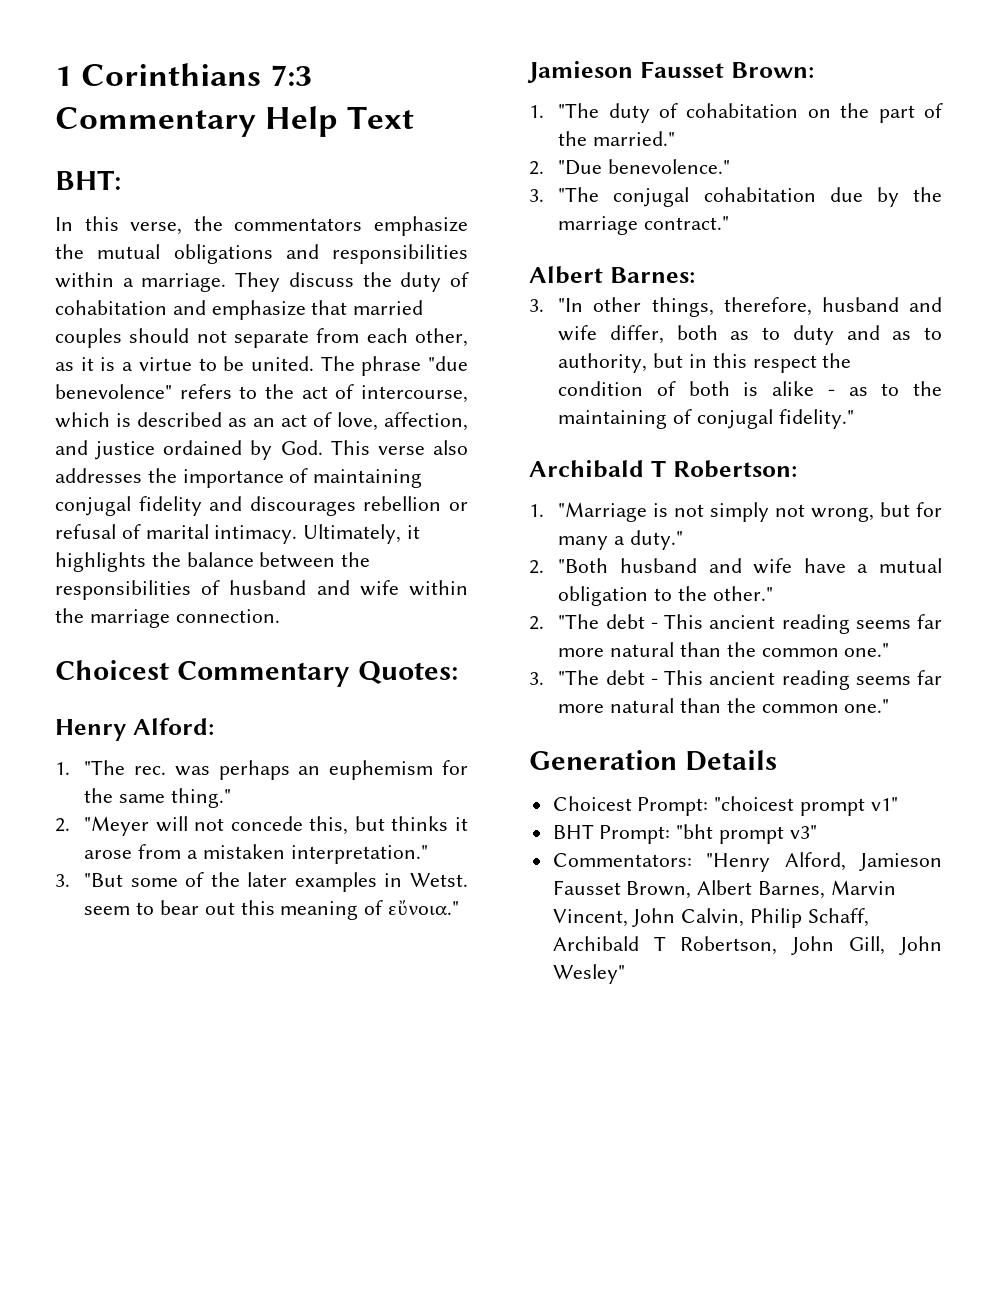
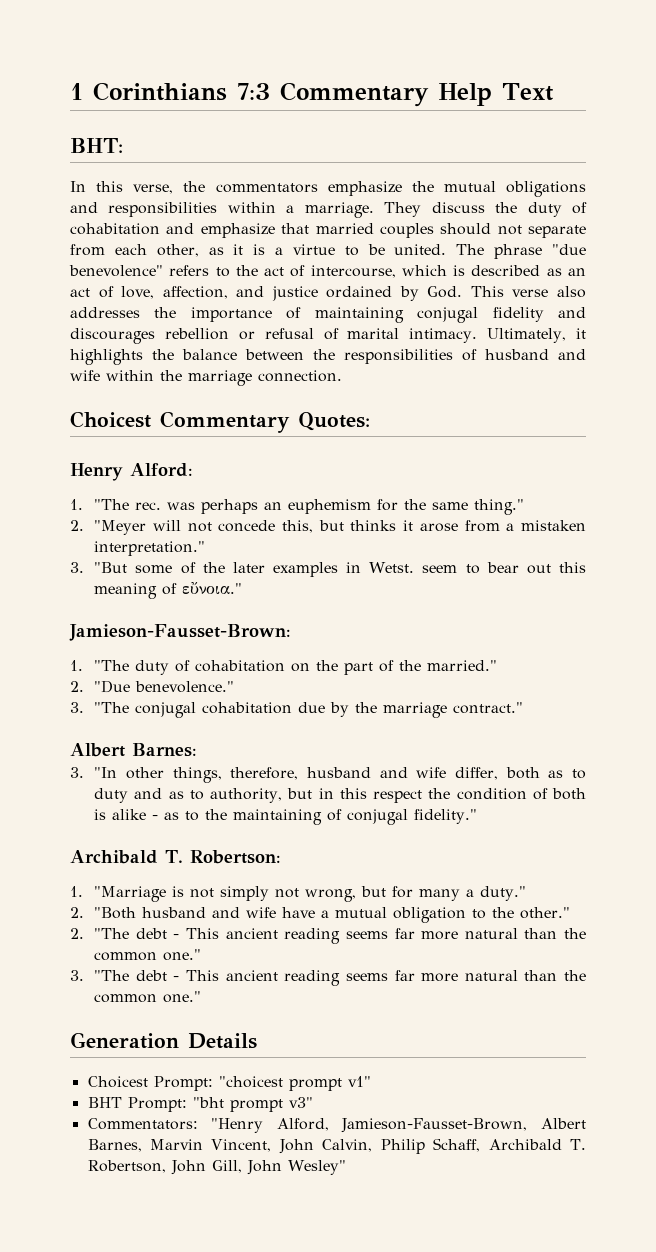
- Jamieson Fausset Brown:
+ Jamieson-Fausset-Brown:
- Archibald T Robertson:
+ Archibald T. Robertson:
- Commentators: "Henry Alford, Jamieson Fausset Brown, Albert Barnes, Marvin Vincent, John Calvin, Philip Schaff, Archibald T Robertson, John Gill, John Wesley"
+ Commentators: "Henry Alford, Jamieson-Fausset-Brown, Albert Barnes, Marvin Vincent, John Calvin, Philip Schaff, Archibald T. Robertson, John Gill, John Wesley"

